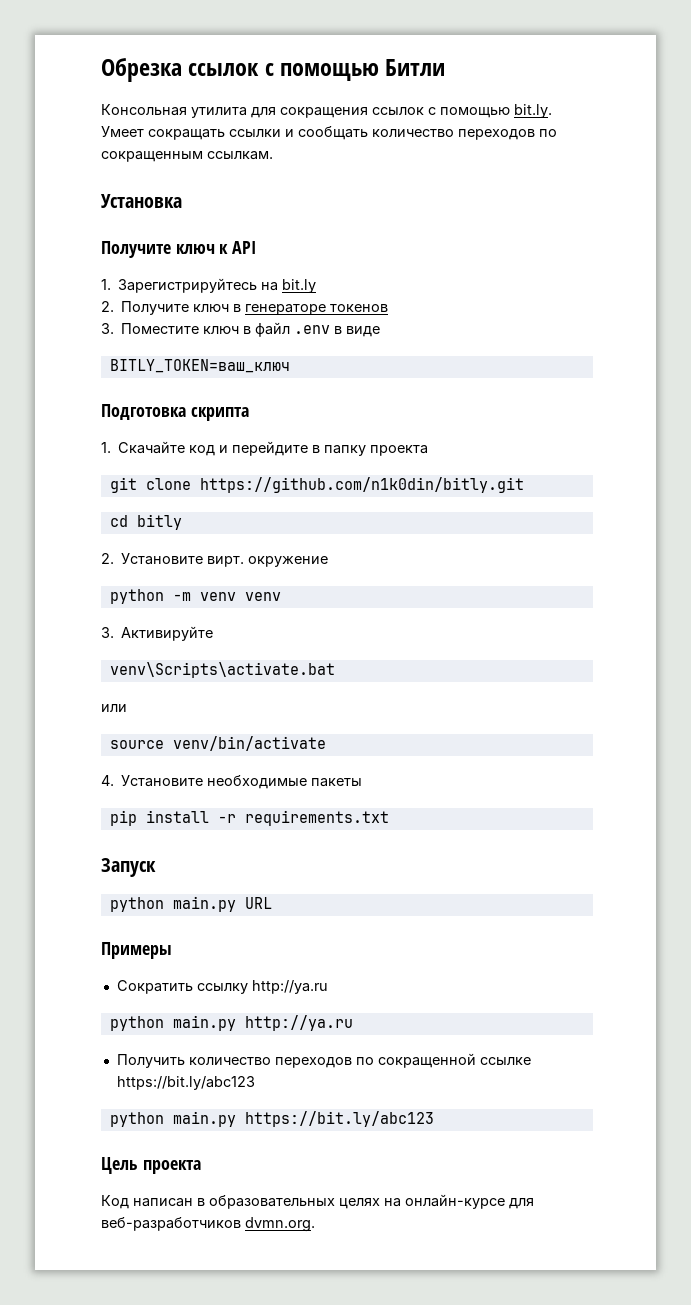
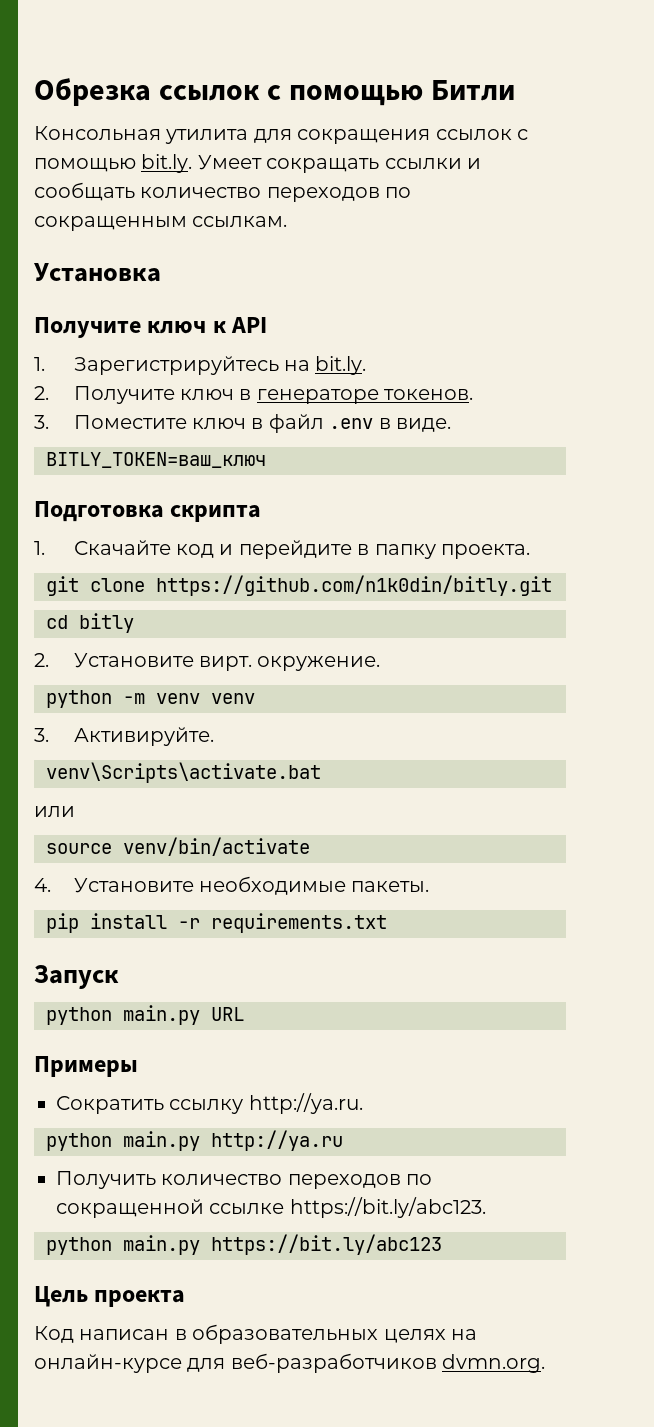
- 1. Зарегистрируйтесь на bit.ly
+ 1. Зарегистрируйтесь на bit.ly.
- 2. Получите ключ в генераторе токенов
+ 2. Получите ключ в генераторе токенов.
- 3. Поместите ключ в файл .env в виде
+ 3. Поместите ключ в файл .env в виде.
- 1. Скачайте код и перейдите в папку проекта
+ 1. Скачайте код и перейдите в папку проекта.
- 2. Установите вирт. окружение
+ 2. Установите вирт. окружение.
- 3. Активируйте
+ 3. Активируйте.
- 4. Установите необходимые пакеты
+ 4. Установите необходимые пакеты.
- Сократить ссылку http://ya.ru
+ Сократить ссылку http://ya.ru.
- Получить количество переходов по сокращенной ссылке https://bit.ly/abc123
+ Получить количество переходов по сокращенной ссылке https://bit.ly/abc123.

